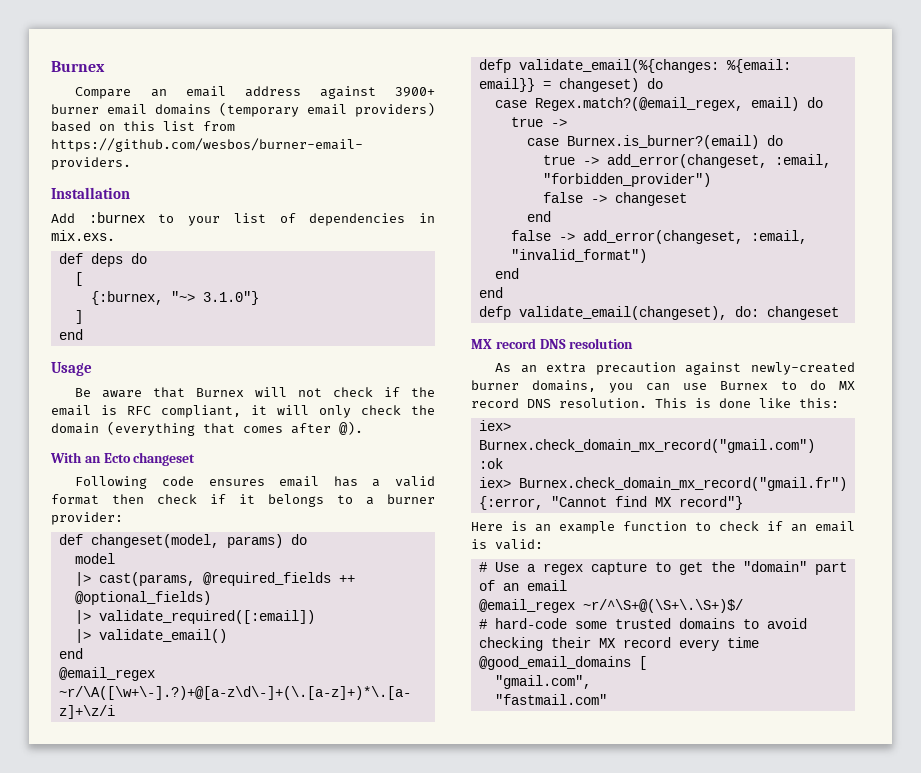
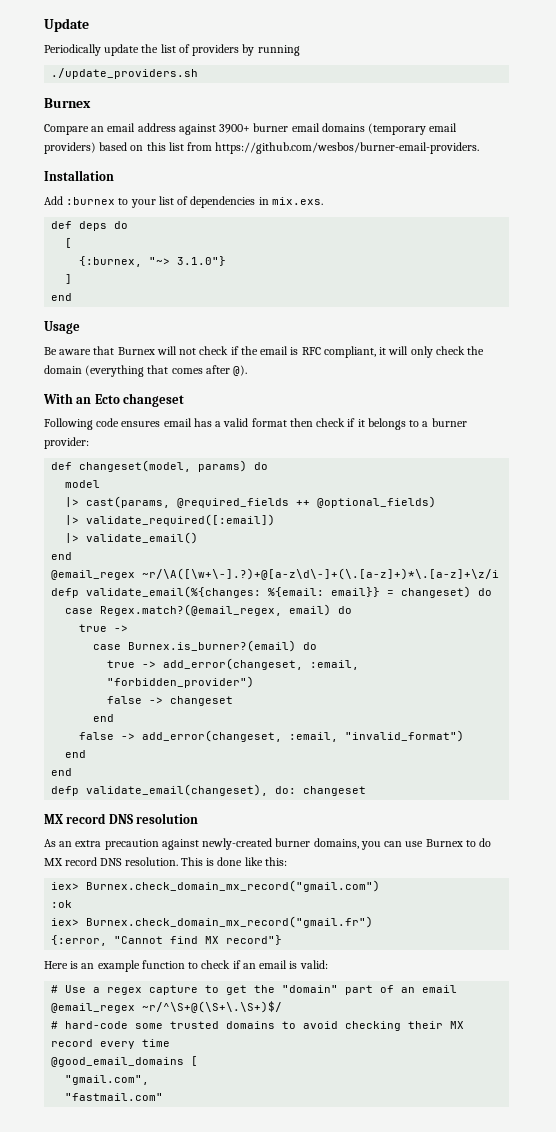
+ Update
+ Periodically update the list of providers by running
+ ./update_providers.sh

